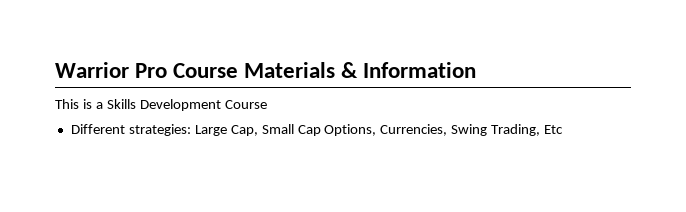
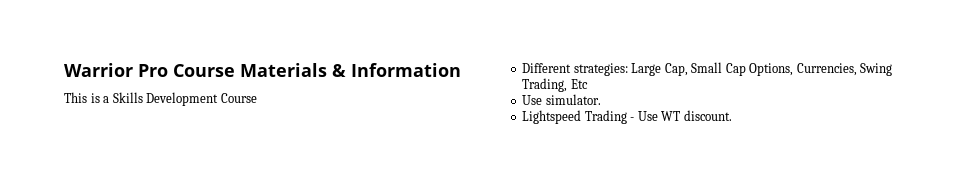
+ Use simulator.
+ Lightspeed Trading - Use WT discount.

